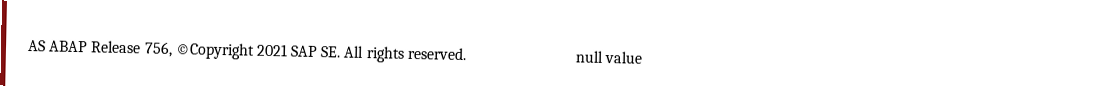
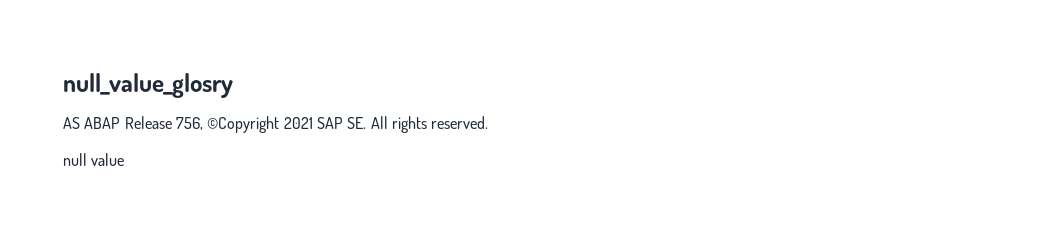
+ null_value_glosry

